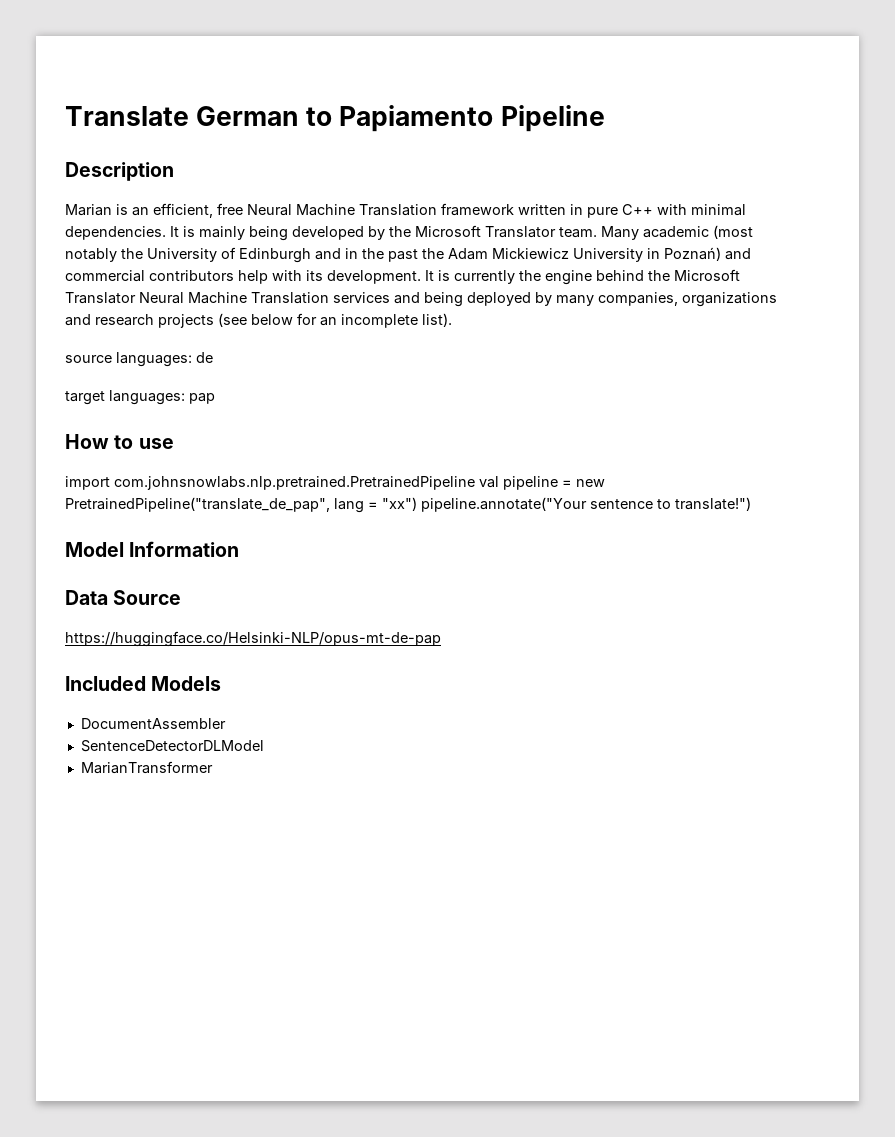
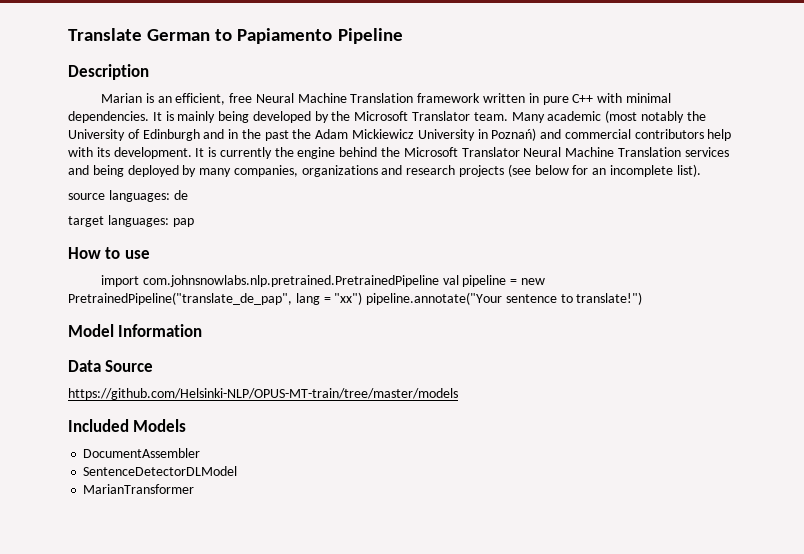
- https://huggingface.co/Helsinki-NLP/opus-mt-de-pap
+ https://github.com/Helsinki-NLP/OPUS-MT-train/tree/master/models

